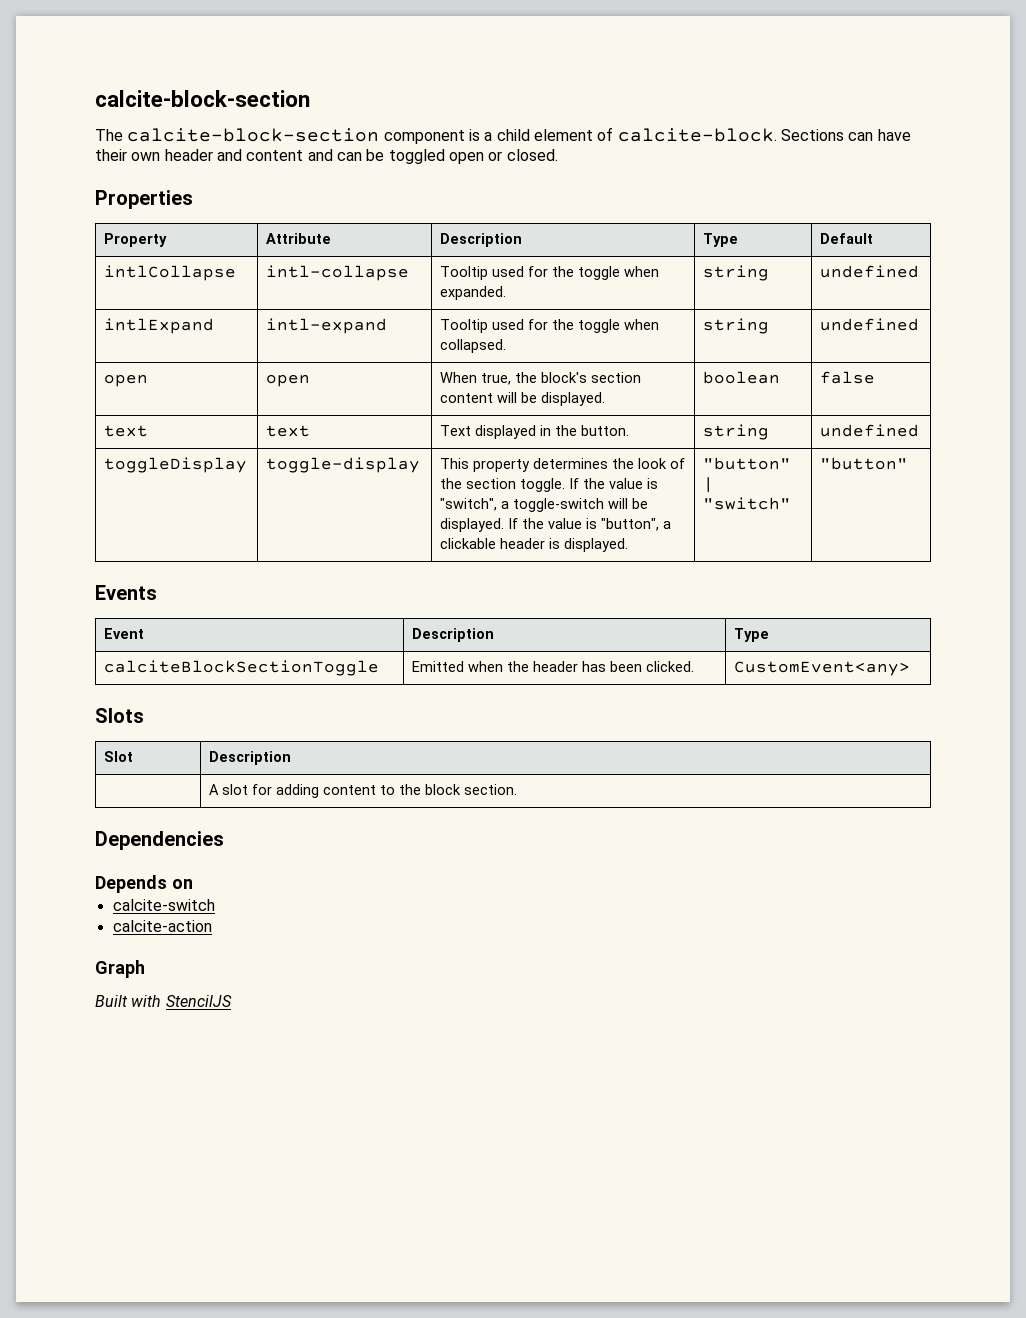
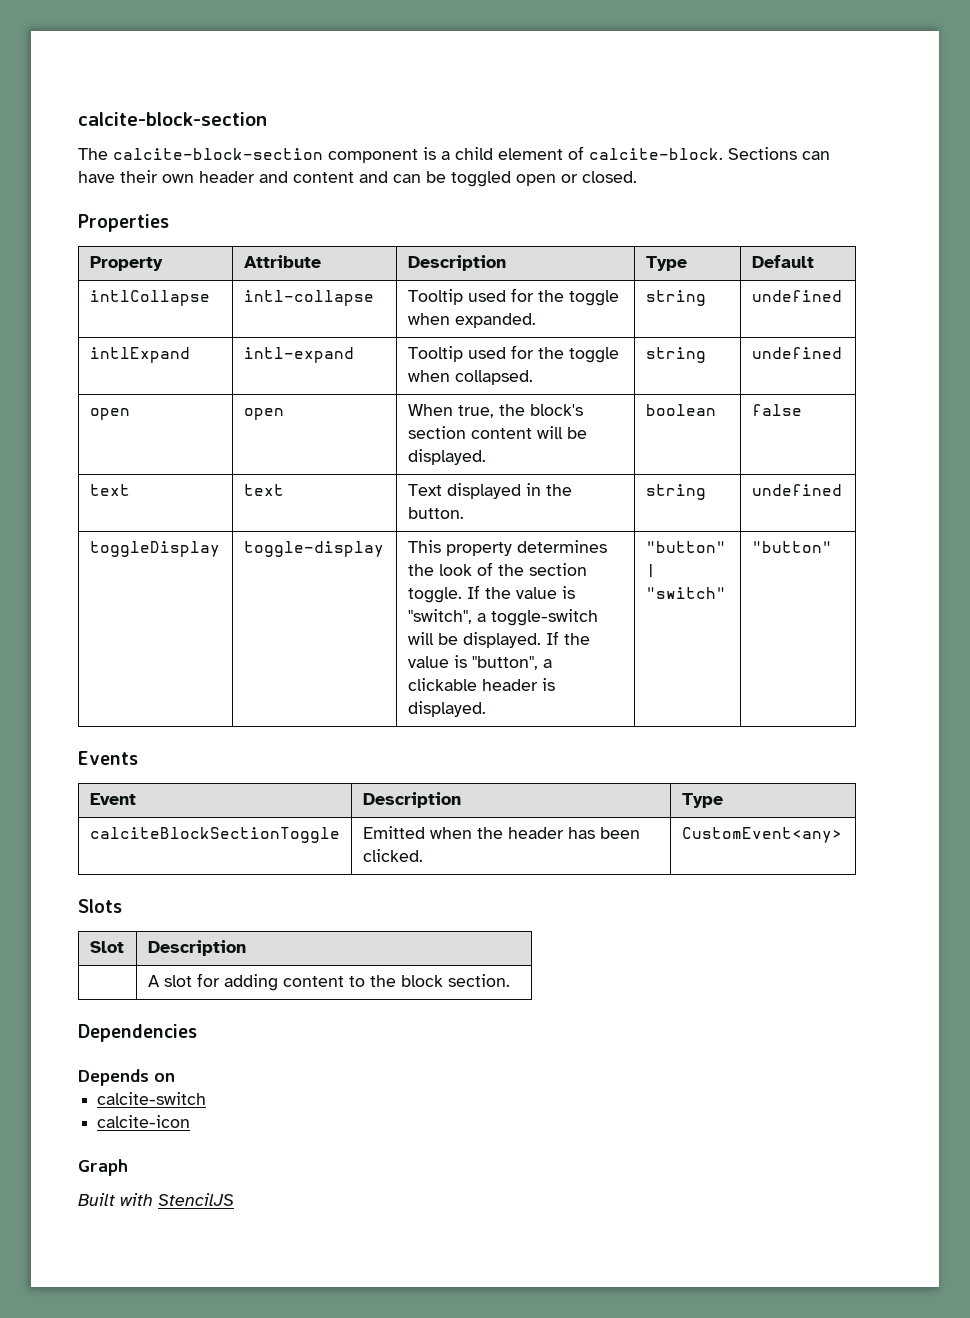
- calcite-action
+ calcite-icon

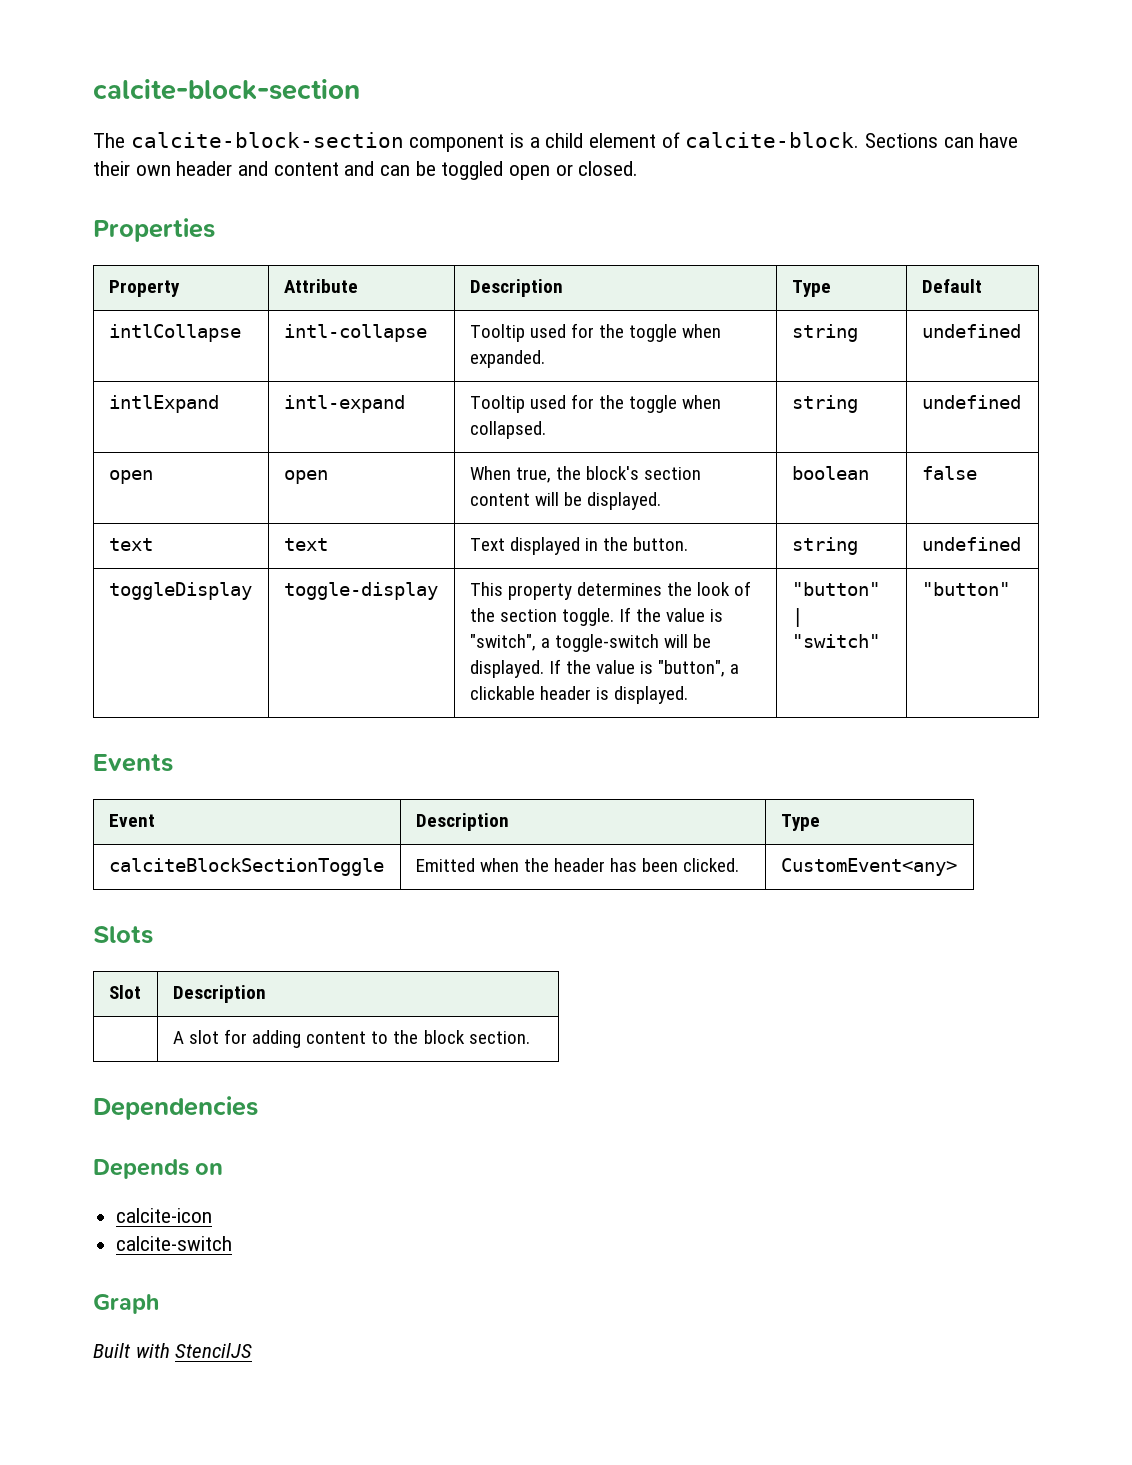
+ calcite-icon
- calcite-icon

